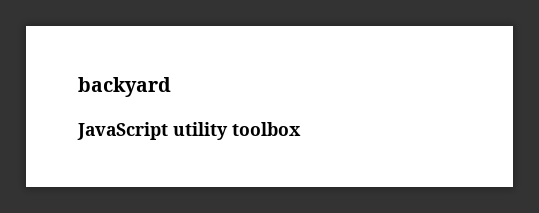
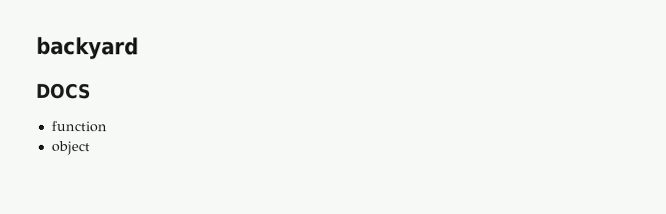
- JavaScript utility toolbox
+ DOCS
+ function
+ object

